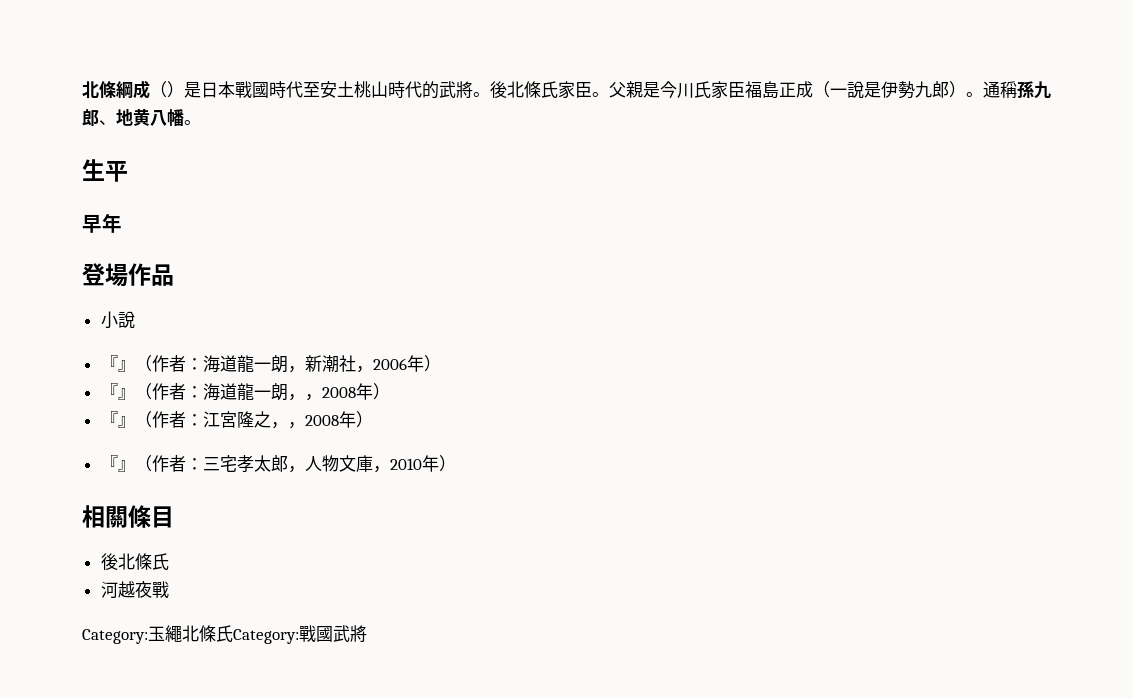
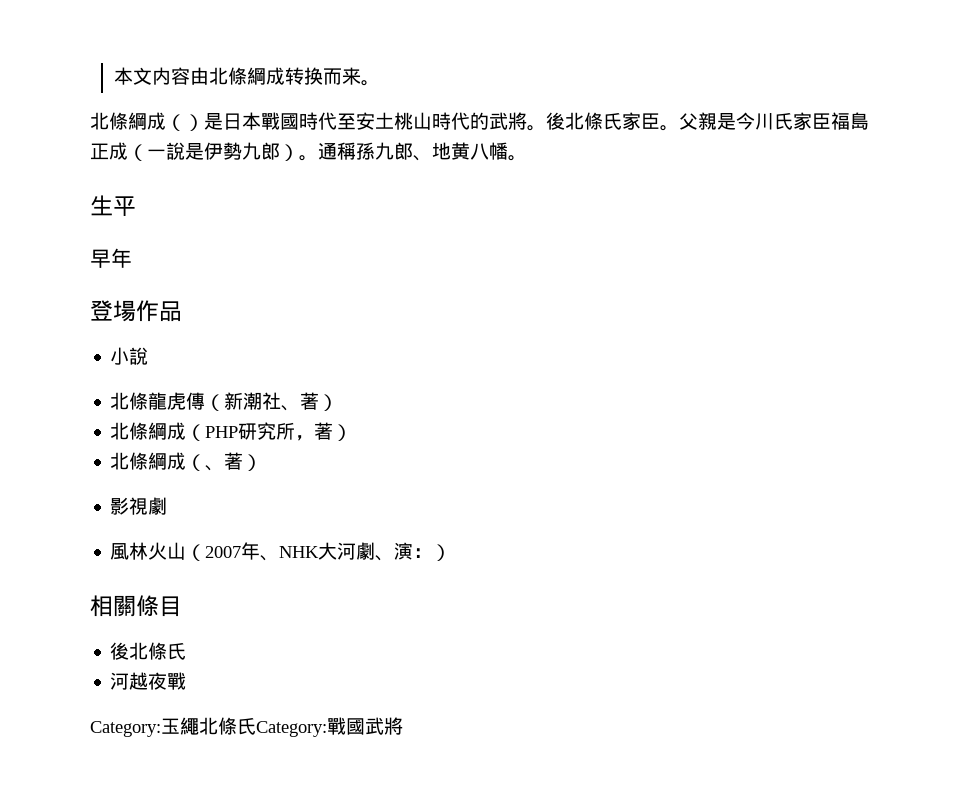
+ 本文内容由北條綱成转换而来。
- 『』（作者：海道龍一朗，新潮社，2006年）
- 『』（作者：海道龍一朗，，2008年）
- 『』（作者：江宮隆之，，2008年）
- 『』（作者：三宅孝太郎，人物文庫，2010年）
+ 北條龍虎傳（新潮社、著）
+ 北條綱成（PHP研究所，著）
+ 北條綱成（、著）
+ 影視劇
+ 風林火山（2007年、NHK大河劇、演：）

